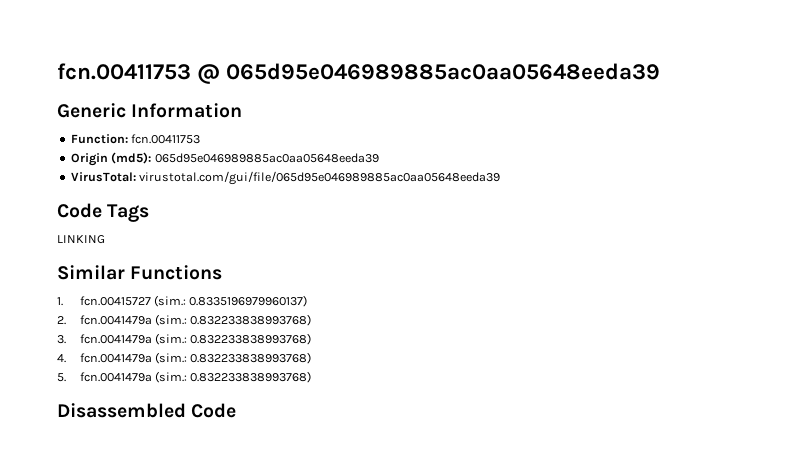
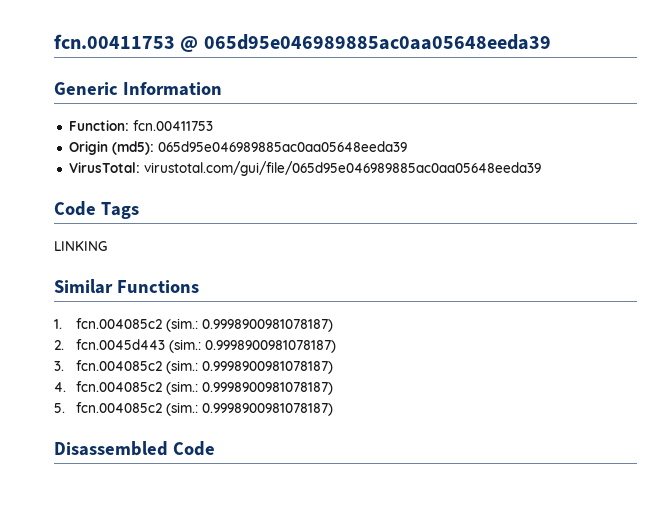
- 1. fcn.00415727 (sim.: 0.8335196979960137)
- 2. fcn.0041479a (sim.: 0.832233838993768)
- 3. fcn.0041479a (sim.: 0.832233838993768)
- 4. fcn.0041479a (sim.: 0.832233838993768)
- 5. fcn.0041479a (sim.: 0.832233838993768)
+ 1. fcn.004085c2 (sim.: 0.9998900981078187)
+ 2. fcn.0045d443 (sim.: 0.9998900981078187)
+ 3. fcn.004085c2 (sim.: 0.9998900981078187)
+ 4. fcn.004085c2 (sim.: 0.9998900981078187)
+ 5. fcn.004085c2 (sim.: 0.9998900981078187)

